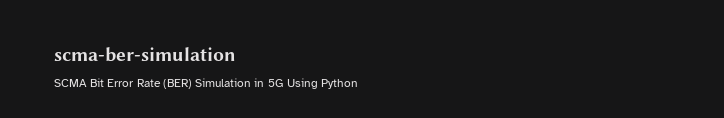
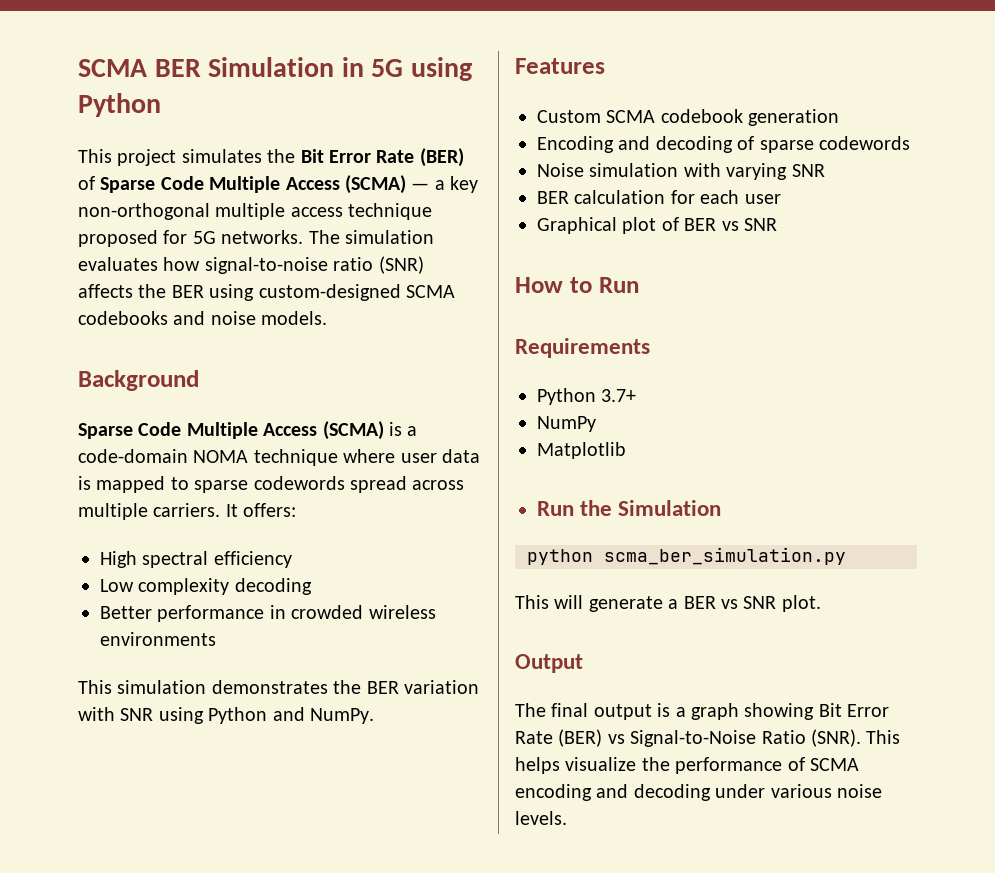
- scma-ber-simulation
- SCMA Bit Error Rate (BER) Simulation in 5G Using Python
+ SCMA BER Simulation in 5G using Python
+ This project simulates the Bit Error Rate (BER) of Sparse Code Multiple Access (SCMA) — a key non-orthogonal multiple access technique proposed for 5G networks. The simulation evaluates how signal-to-noise ratio (SNR) affects the BER using custom-designed SCMA codebooks and noise models.
+ Background
+ Sparse Code Multiple Access (SCMA) is a code-domain NOMA technique where user data is mapped to sparse codewords spread across multiple carriers. It offers:
+ High spectral efficiency
+ Low complexity decoding
+ Better performance in crowded wireless environments
+ This simulation demonstrates the BER variation with SNR using Python and NumPy.
+ Features
+ Custom SCMA codebook generation
+ Encoding and decoding of sparse codewords
+ Noise simulation with varying SNR
+ BER calculation for each user
+ Graphical plot of BER vs SNR
+ How to Run
+ Requirements
+ Python 3.7+
+ NumPy
+ Matplotlib
+ Run the Simulation
+ python scma_ber_simulation.py
+ This will generate a BER vs SNR plot.
+ Output
+ The final output is a graph showing Bit Error Rate (BER) vs Signal-to-Noise Ratio (SNR). This helps visualize the performance of SCMA encoding and decoding under various noise levels.

